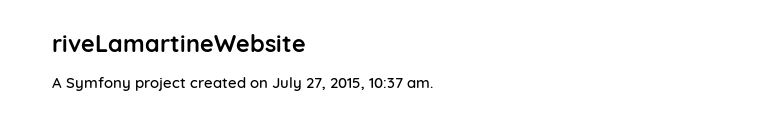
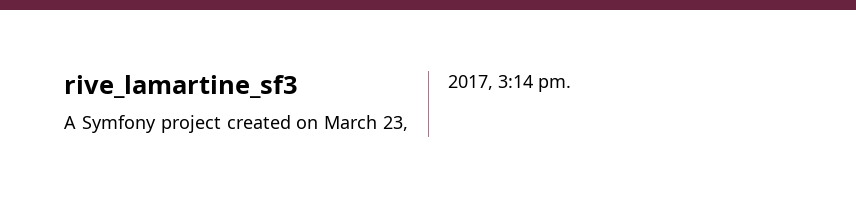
- riveLamartineWebsite
+ rive_lamartine_sf3
- A Symfony project created on July 27, 2015, 10:37 am.
+ A Symfony project created on March 23, 2017, 3:14 pm.

